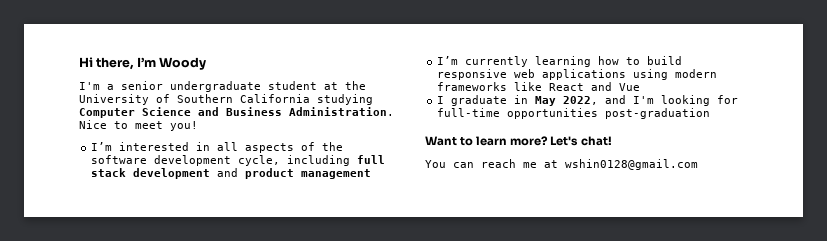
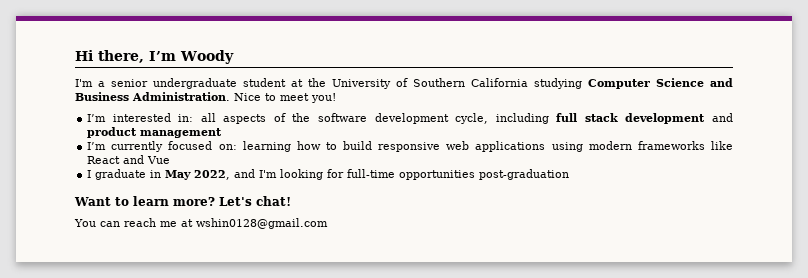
- I’m interested in all aspects of the software development cycle, including full stack development and product management
+ I’m interested in: all aspects of the software development cycle, including full stack development and product management
- I’m currently learning how to build responsive web applications using modern frameworks like React and Vue
+ I’m currently focused on: learning how to build responsive web applications using modern frameworks like React and Vue

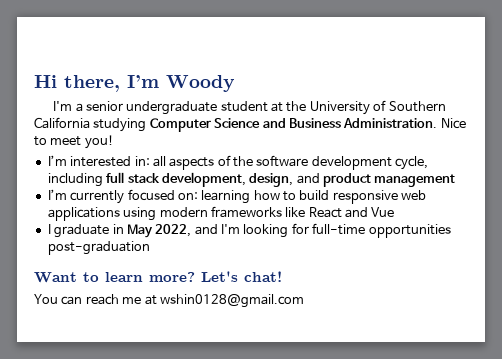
- I’m interested in: all aspects of the software development cycle, including full stack development and product management
+ I’m interested in: all aspects of the software development cycle, including full stack development, design, and product management

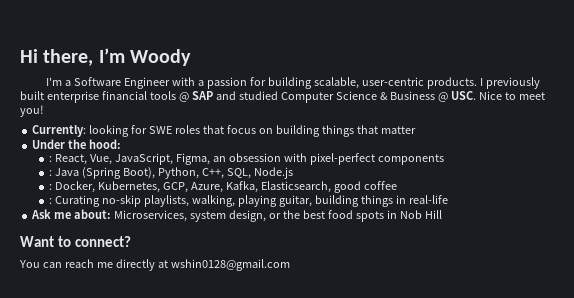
- I'm a senior undergraduate student at the University of Southern California studying Computer Science and Business Administration. Nice to meet you!
- I’m interested in: all aspects of the software development cycle, including full stack development, design, and product management
- I’m currently focused on: learning how to build responsive web applications using modern frameworks like React and Vue
- I graduate in May 2022, and I'm looking for full-time opportunities post-graduation
- Want to learn more? Let's chat!
+ I'm a Software Engineer with a passion for building scalable, user-centric products. I previously built enterprise financial tools @ SAP and studied Computer Science & Business @ USC. Nice to meet you!
+ Currently: looking for SWE roles that focus on building things that matter
+ Under the hood:
+ : React, Vue, JavaScript, Figma, an obsession with pixel-perfect components
+ : Java (Spring Boot), Python, C++, SQL, Node.js
+ : Docker, Kubernetes, GCP, Azure, Kafka, Elasticsearch, good coffee
+ : Curating no-skip playlists, walking, playing guitar, building things in real-life
+ Ask me about: Microservices, system design, or the best food spots in Nob Hill
+ Want to connect?
- You can reach me at wshin0128@gmail.com
+ You can reach me directly at wshin0128@gmail.com

